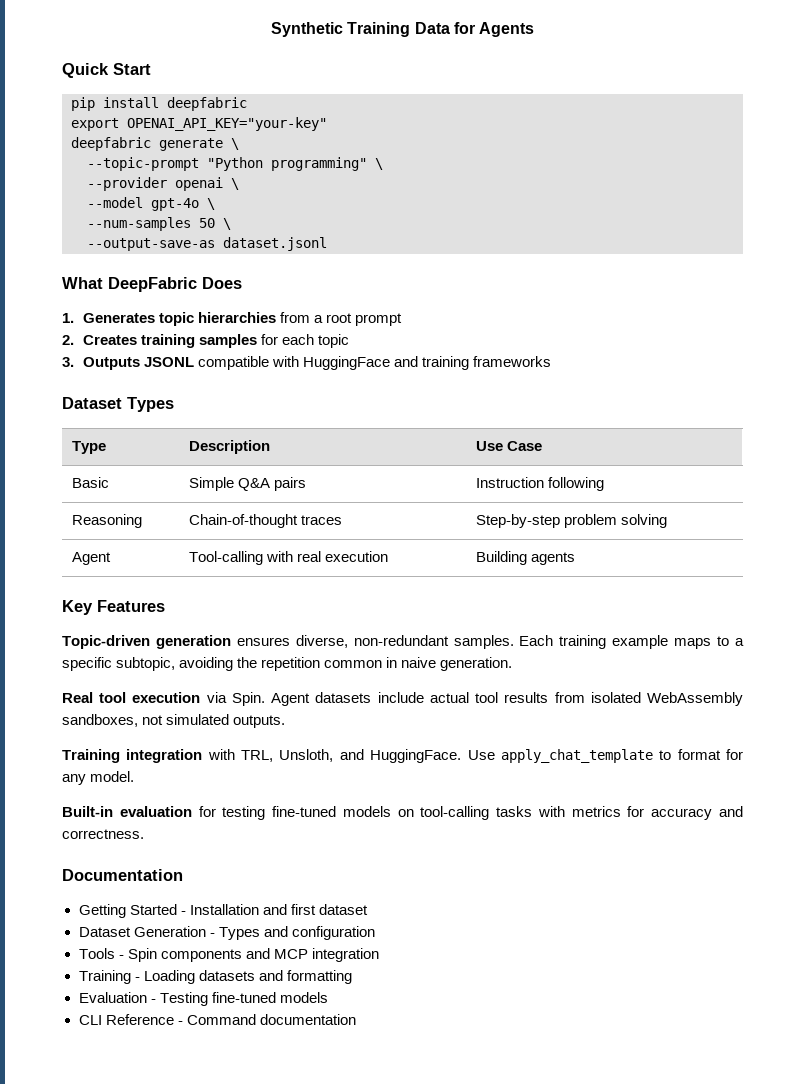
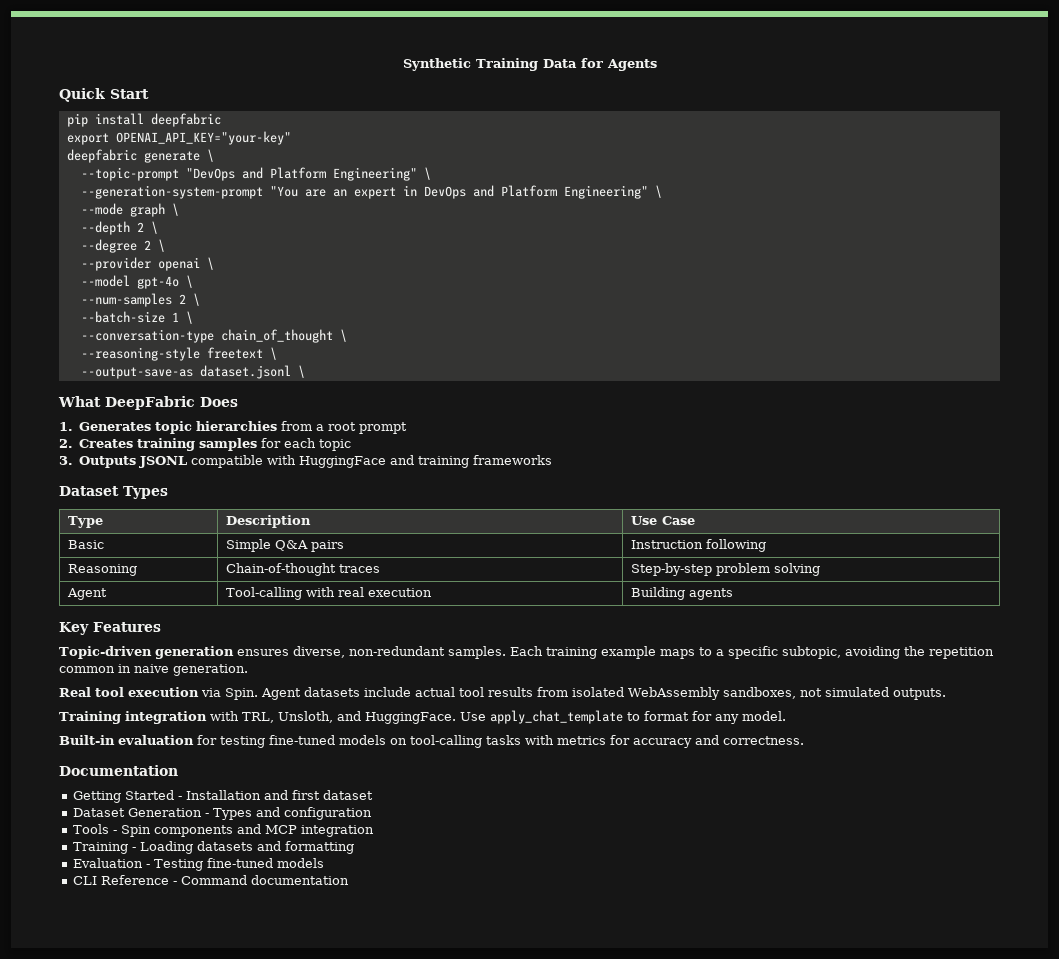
- --topic-prompt "Python programming" \
+ --topic-prompt "DevOps and Platform Engineering" \
+ --generation-system-prompt "You are an expert in DevOps and Platform Engineering" \
+ --mode graph \
+ --depth 2 \
+ --degree 2 \
- --num-samples 50 \
+ --num-samples 2 \
+ --batch-size 1 \
+ --conversation-type chain_of_thought \
+ --reasoning-style freetext \
- --output-save-as dataset.jsonl
+ --output-save-as dataset.jsonl \

